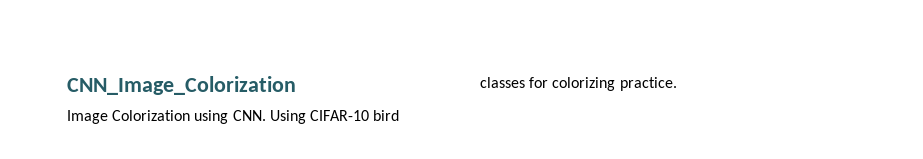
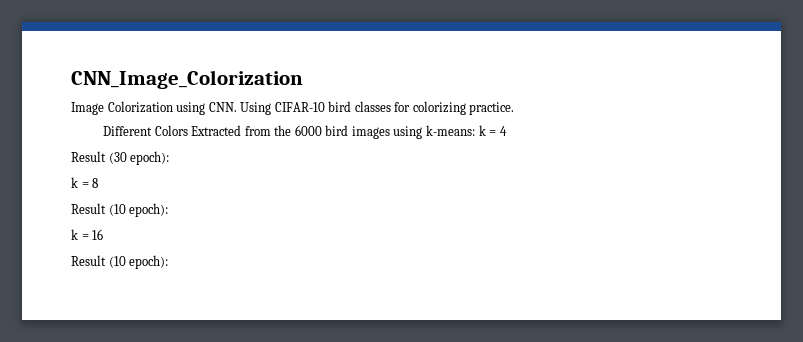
+ Different Colors Extracted from the 6000 bird images using k-means: k = 4
+ Result (30 epoch):
+ k = 8
+ Result (10 epoch):
+ k = 16
+ Result (10 epoch):

